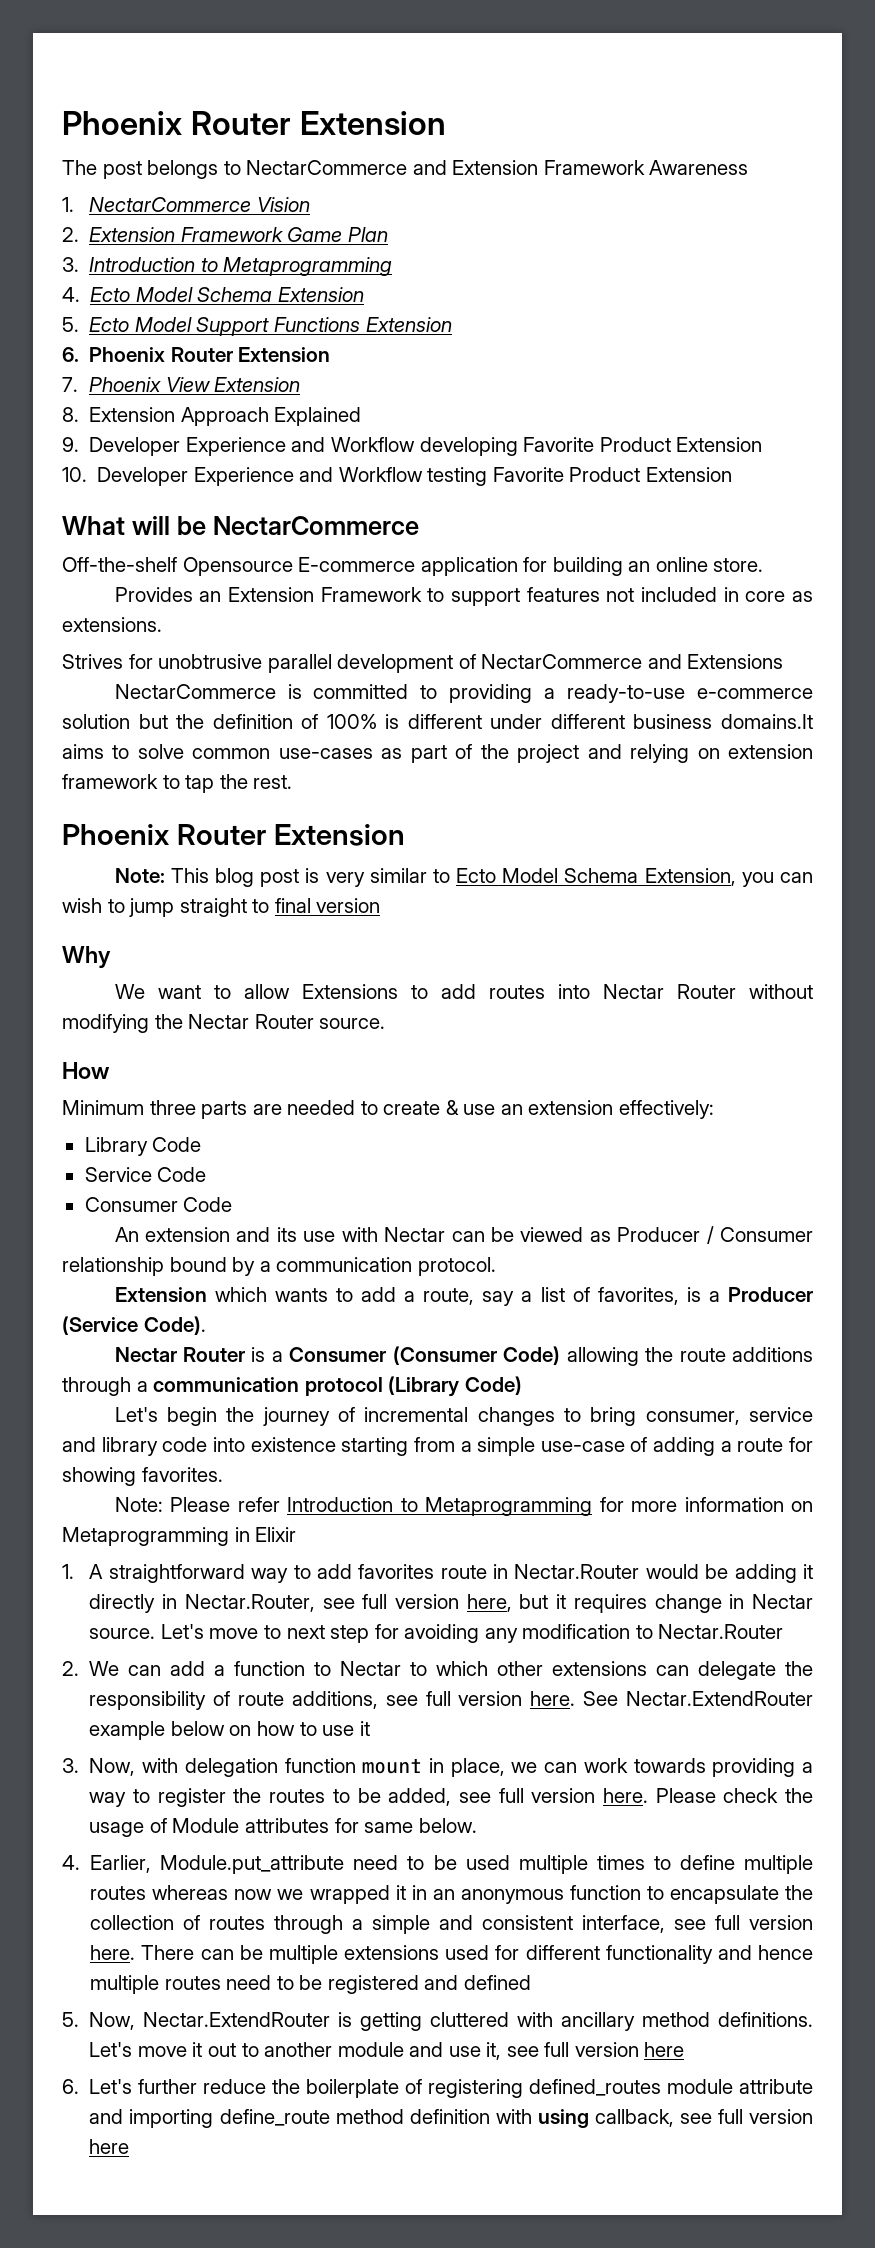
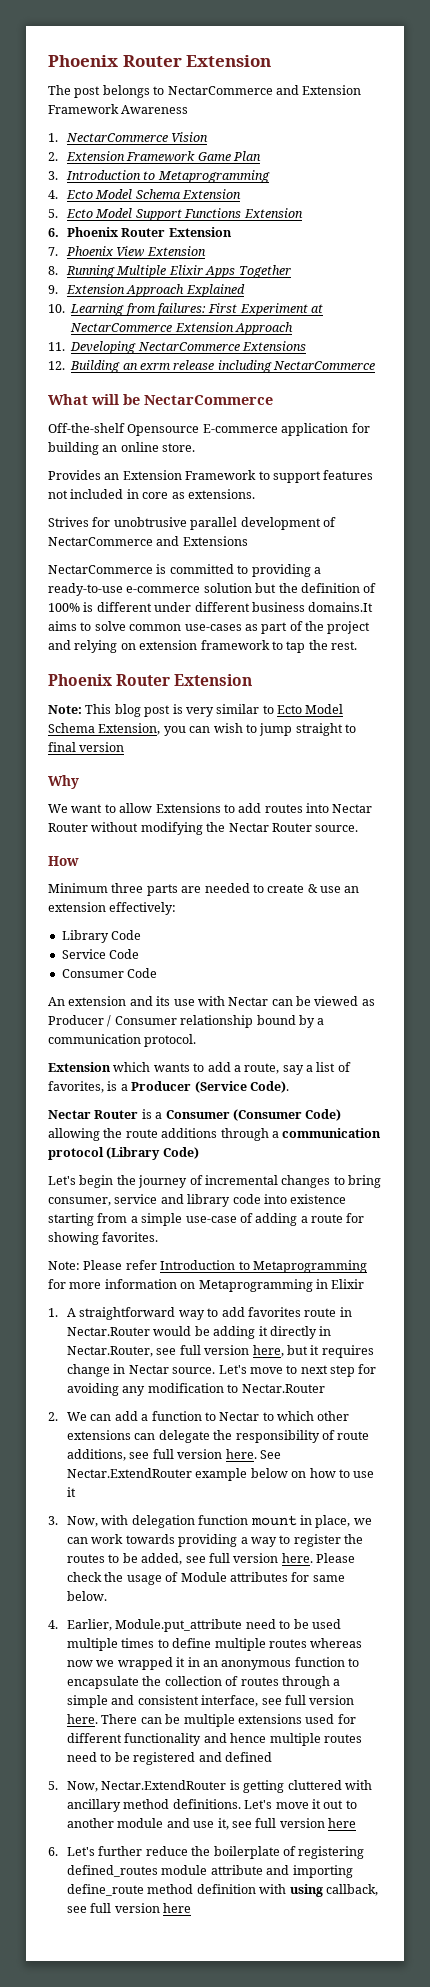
- 8. Extension Approach Explained
- 9. Developer Experience and Workflow developing Favorite Product Extension
- 10. Developer Experience and Workflow testing Favorite Product Extension
+ 8. Running Multiple Elixir Apps Together
+ 9. Extension Approach Explained
+ 10. Learning from failures: First Experiment at NectarCommerce Extension Approach
+ 11. Developing NectarCommerce Extensions
+ 12. Building an exrm release including NectarCommerce

